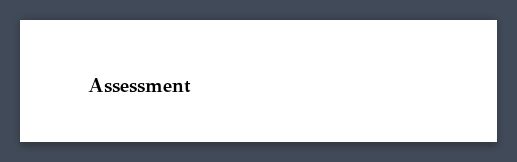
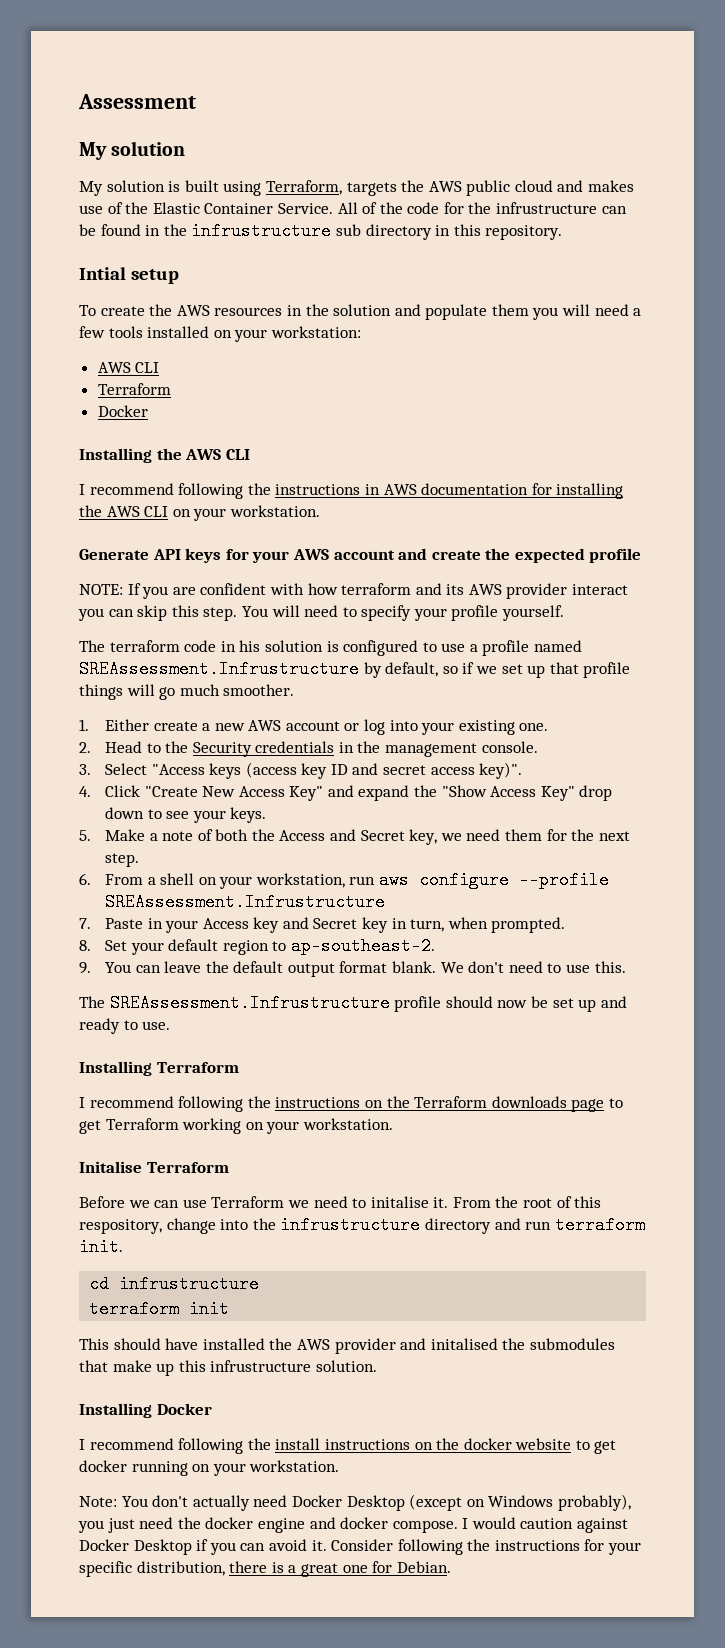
  Assessment
+ My solution
+ My solution is built using Terraform, targets the AWS public cloud and makes use of the Elastic Container Service. All of the code for the infrustructure can be found in the infrustructure sub directory in this repository.
+ Intial setup
+ To create the AWS resources in the solution and populate them you will need a few tools installed on your workstation:
+ AWS CLI
+ Terraform
+ Docker
+ Installing the AWS CLI
+ I recommend following the instructions in AWS documentation for installing the AWS CLI on your workstation.
+ Generate API keys for your AWS account and create the expected profile
+ NOTE: If you are confident with how terraform and its AWS provider interact you can skip this step. You will need to specify your profile yourself.
+ The terraform code in his solution is configured to use a profile named SREAssessment.Infrustructure by default, so if we set up that profile things will go much smoother.
+ 1. Either create a new AWS account or log into your existing one.
+ 2. Head to the Security credentials in the management console.
+ 3. Select "Access keys (access key ID and secret access key)".
+ 4. Click "Create New Access Key" and expand the "Show Access Key" drop down to see your keys.
+ 5. Make a note of both the Access and Secret key, we need them for the next step.
+ 6. From a shell on your workstation, run aws configure --profile SREAssessment.Infrustructure
+ 7. Paste in your Access key and Secret key in turn, when prompted.
+ 8. Set your default region to ap-southeast-2.
+ 9. You can leave the default output format blank. We don't need to use this.
+ The SREAssessment.Infrustructure profile should now be set up and ready to use.
+ Installing Terraform
+ I recommend following the instructions on the Terraform downloads page to get Terraform working on your workstation.
+ Initalise Terraform
+ Before we can use Terraform we need to initalise it. From the root of this respository, change into the infrustructure directory and run terraform init.
+ cd infrustructure
+ terraform init
+ This should have installed the AWS provider and initalised the submodules that make up this infrustructure solution.
+ Installing Docker
+ I recommend following the install instructions on the docker website to get docker running on your workstation.
+ Note: You don't actually need Docker Desktop (except on Windows probably), you just need the docker engine and docker compose. I would caution against Docker Desktop if you can avoid it. Consider following the instructions for your specific distribution, there is a great one for Debian.

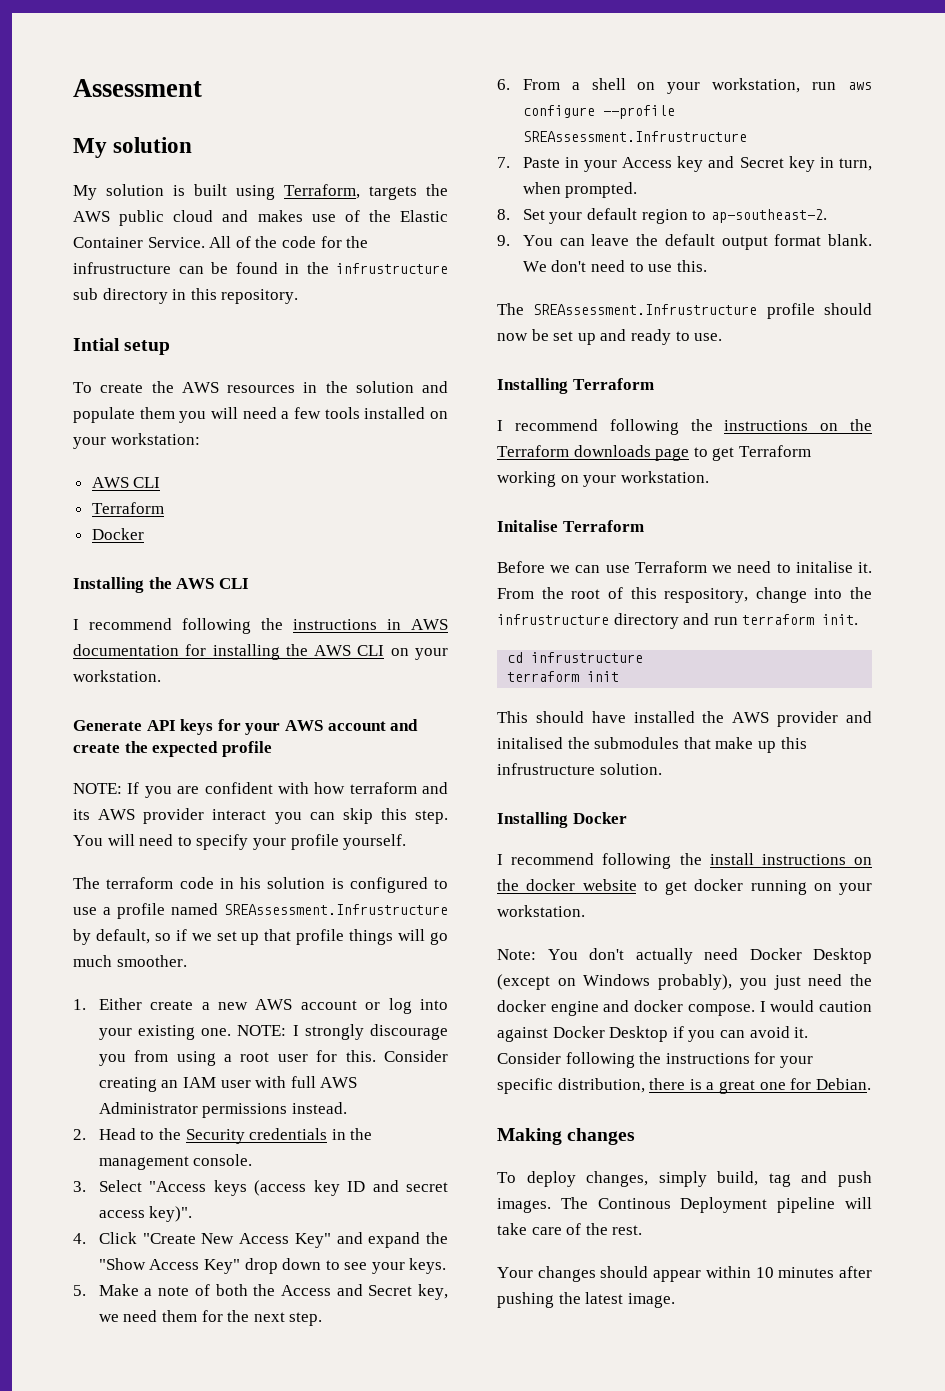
+ NOTE: I strongly discourage you from using a root user for this. Consider creating an IAM user with full AWS Administrator permissions instead.
+ Making changes
+ To deploy changes, simply build, tag and push images. The Continous Deployment pipeline will take care of the rest.
+ Your changes should appear within 10 minutes after pushing the latest image.

